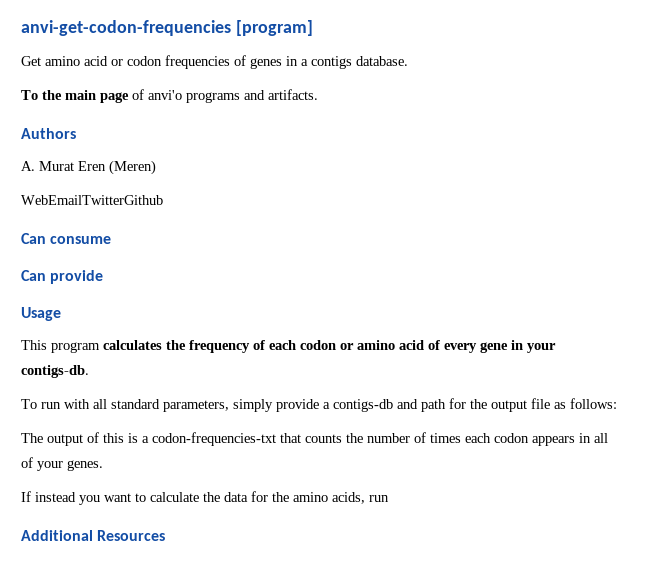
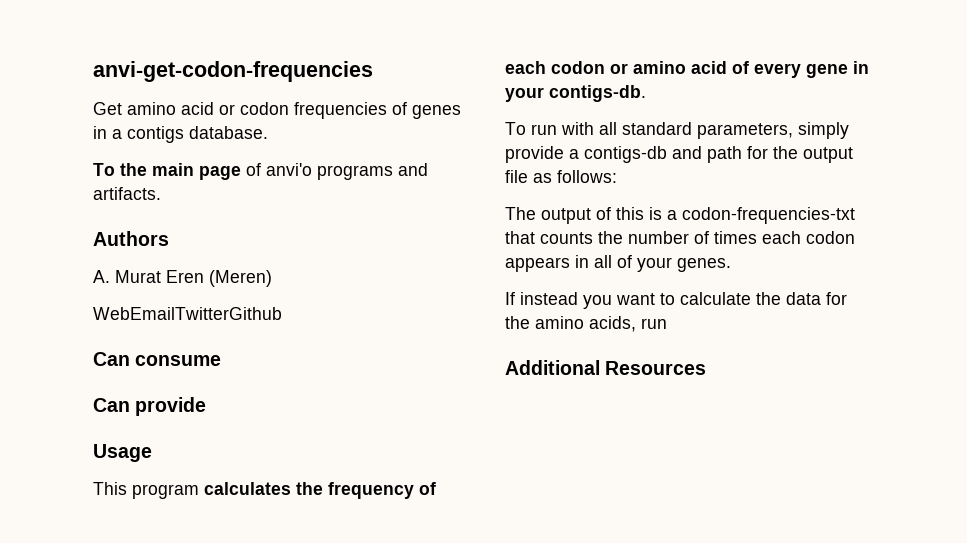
- anvi-get-codon-frequencies [program]
+ anvi-get-codon-frequencies

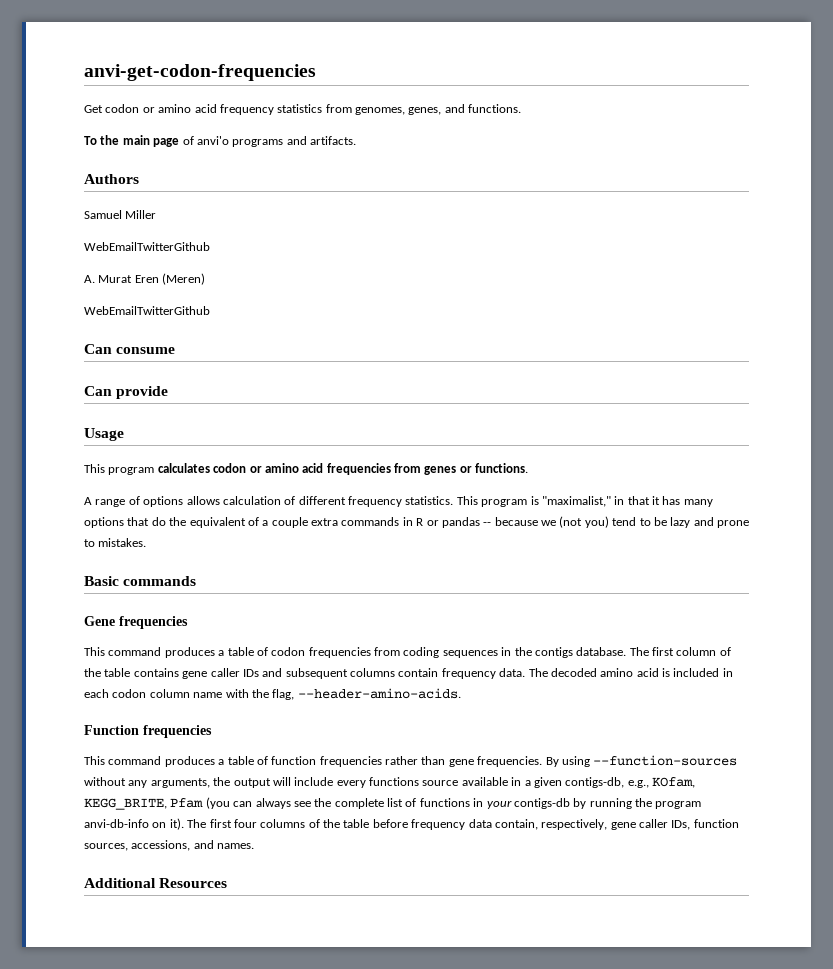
- Get amino acid or codon frequencies of genes in a contigs database.
+ Get codon or amino acid frequency statistics from genomes, genes, and functions.
+ Samuel Miller
+ WebEmailTwitterGithub
- This program calculates the frequency of each codon or amino acid of every gene in your contigs-db.
- To run with all standard parameters, simply provide a contigs-db and path for the output file as follows:
- The output of this is a codon-frequencies-txt that counts the number of times each codon appears in all of your genes.
- If instead you want to calculate the data for the amino acids, run
+ This program calculates codon or amino acid frequencies from genes or functions.
+ A range of options allows calculation of different frequency statistics. This program is "maximalist," in that it has many options that do the equivalent of a couple extra commands in R or pandas -- because we (not you) tend to be lazy and prone to mistakes.
+ Basic commands
+ Gene frequencies
+ This command produces a table of codon frequencies from coding sequences in the contigs database. The first column of the table contains gene caller IDs and subsequent columns contain frequency data. The decoded amino acid is included in each codon column name with the flag, --header-amino-acids.
+ Function frequencies
+ This command produces a table of function frequencies rather than gene frequencies. By using --function-sources without any arguments, the output will include every functions source available in a given contigs-db, e.g., KOfam, KEGG_BRITE, Pfam (you can always see the complete list of functions in your contigs-db by running the program anvi-db-info on it). The first four columns of the table before frequency data contain, respectively, gene caller IDs, function sources, accessions, and names.

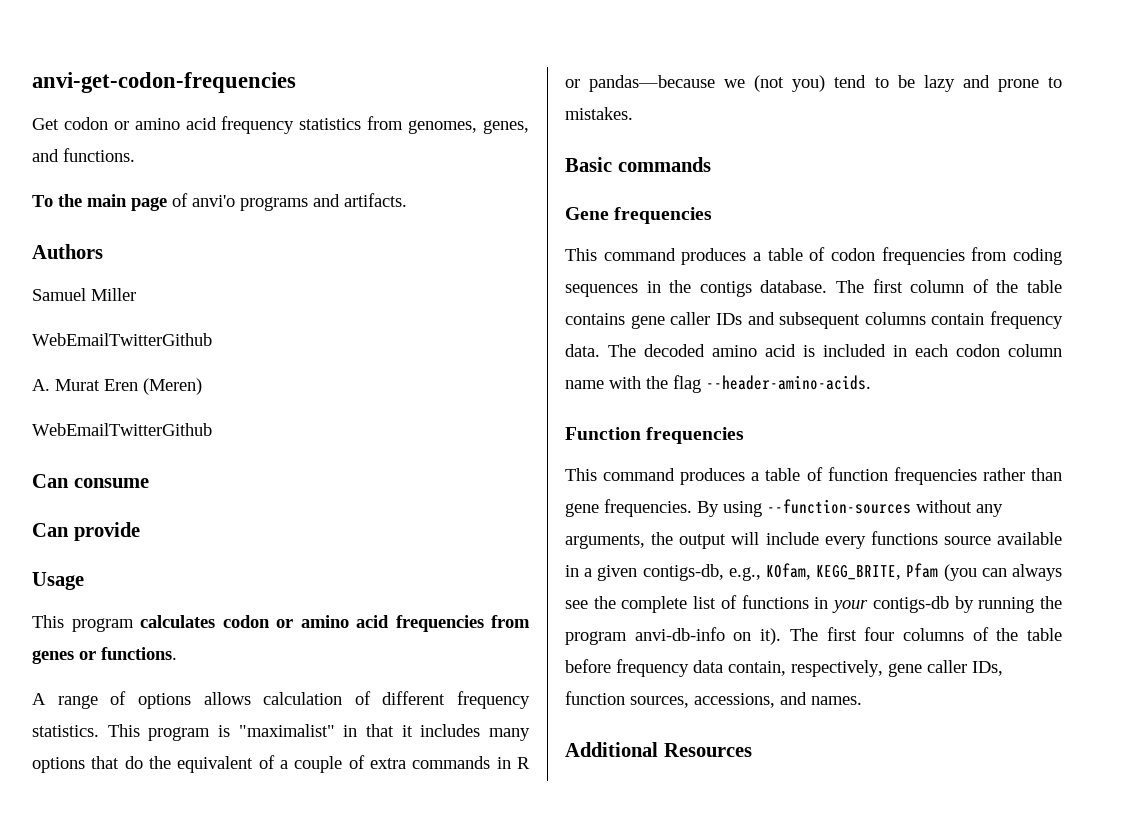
- This program is "maximalist," in that it has many options that do the equivalent of a couple extra commands in R or pandas -- because we (not you) tend to be lazy and prone to mistakes.
+ This program is "maximalist" in that it includes many options that do the equivalent of a couple of extra commands in R or pandas—because we (not you) tend to be lazy and prone to mistakes.
- The decoded amino acid is included in each codon column name with the flag, --header-amino-acids.
+ The decoded amino acid is included in each codon column name with the flag --header-amino-acids.

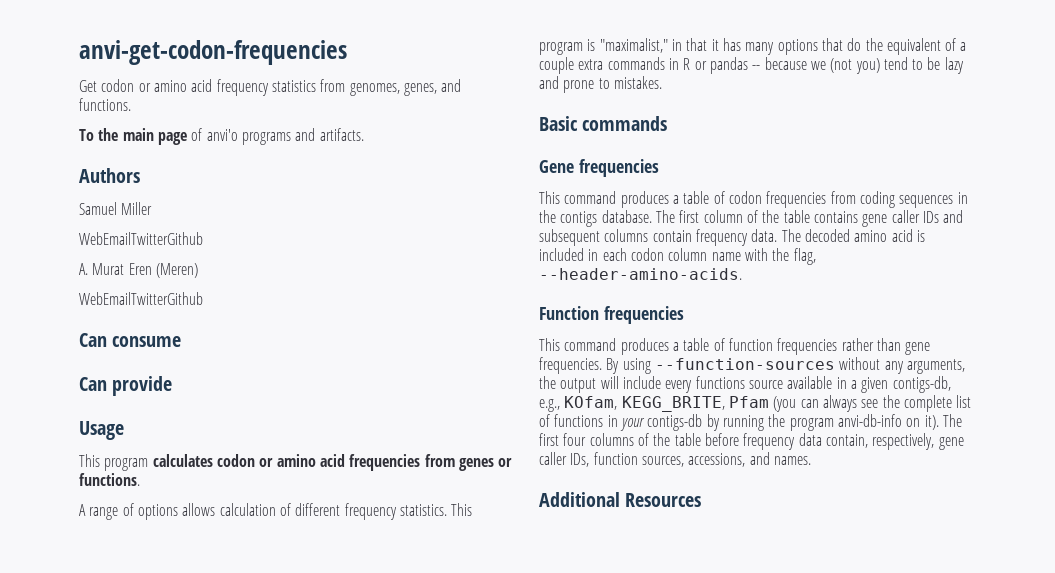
- This program is "maximalist" in that it includes many options that do the equivalent of a couple of extra commands in R or pandas—because we (not you) tend to be lazy and prone to mistakes.
+ This program is "maximalist," in that it has many options that do the equivalent of a couple extra commands in R or pandas -- because we (not you) tend to be lazy and prone to mistakes.
- The decoded amino acid is included in each codon column name with the flag --header-amino-acids.
+ The decoded amino acid is included in each codon column name with the flag, --header-amino-acids.

